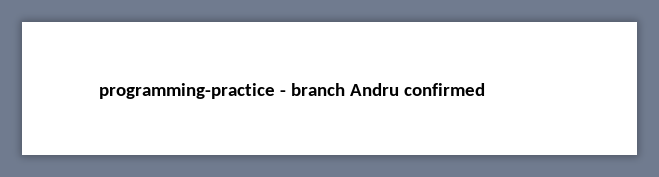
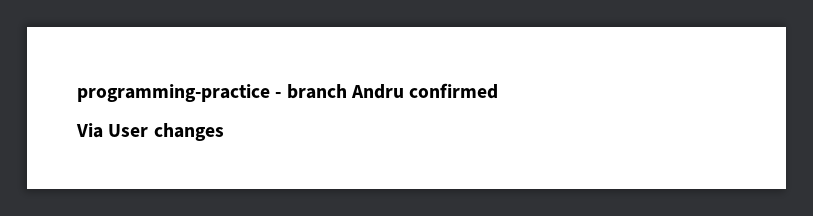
+ Via User changes

